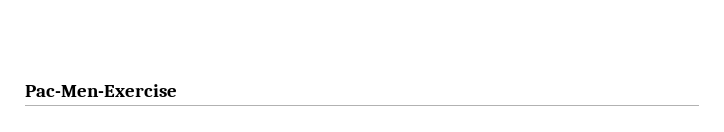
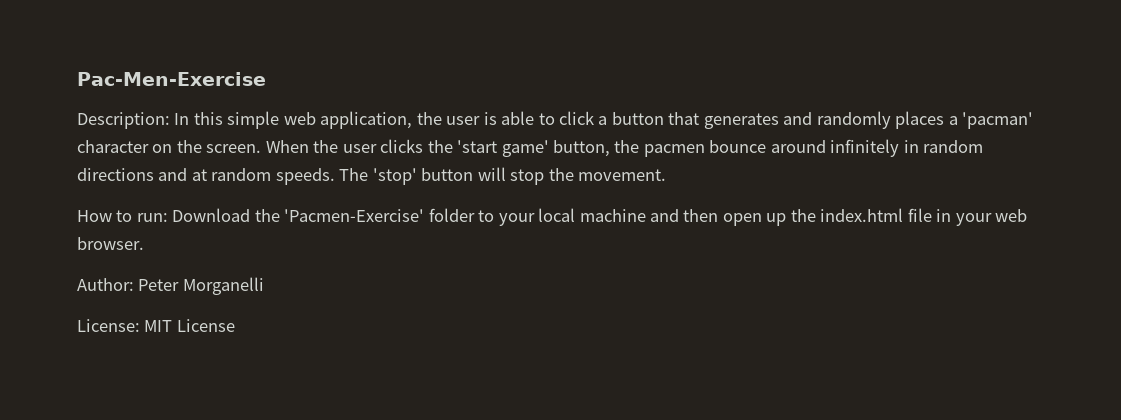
+ Description: In this simple web application, the user is able to click a button that generates and randomly places a 'pacman' character on the screen. When the user clicks the 'start game' button, the pacmen bounce around infinitely in random directions and at random speeds. The 'stop' button will stop the movement.
+ How to run: Download the 'Pacmen-Exercise' folder to your local machine and then open up the index.html file in your web browser.
+ Author: Peter Morganelli
+ License: MIT License

